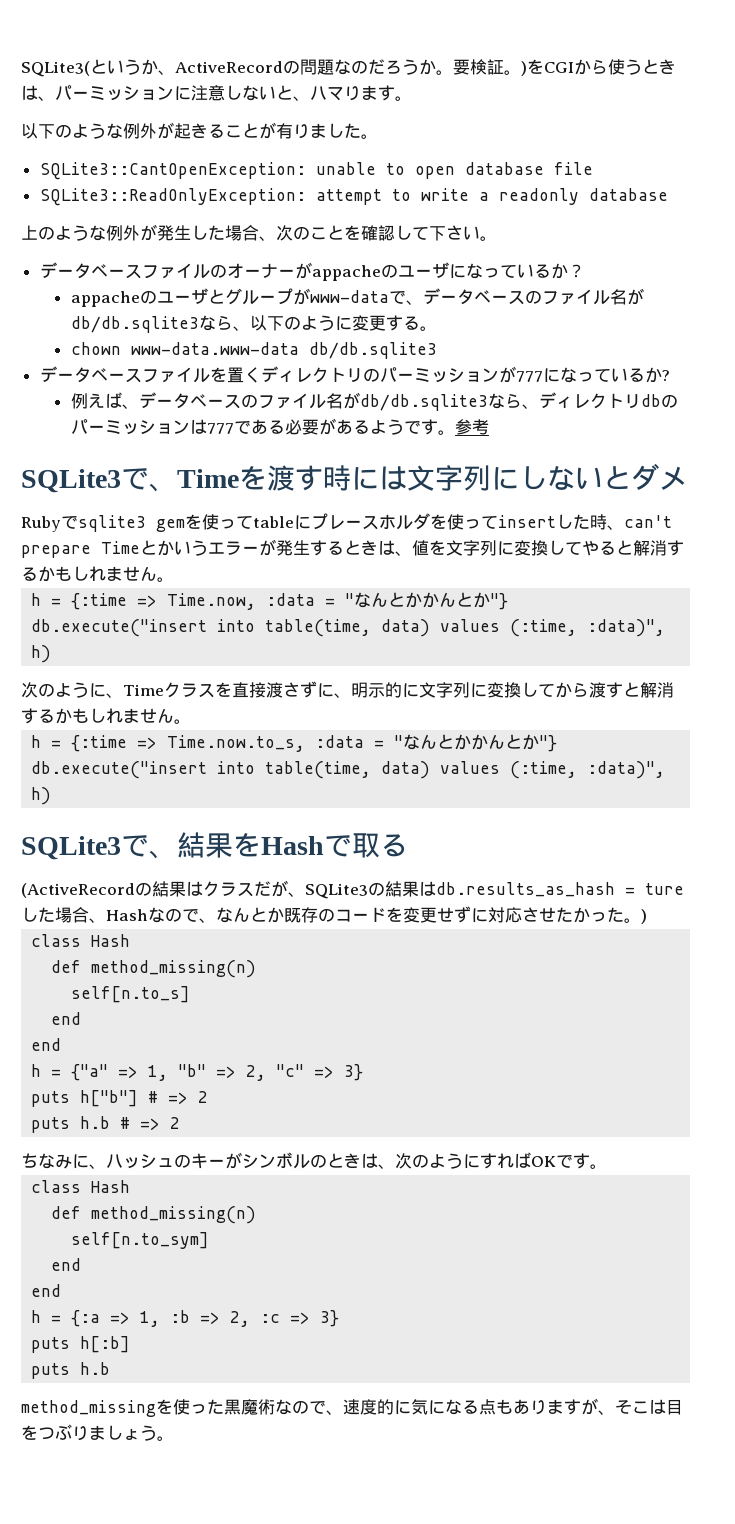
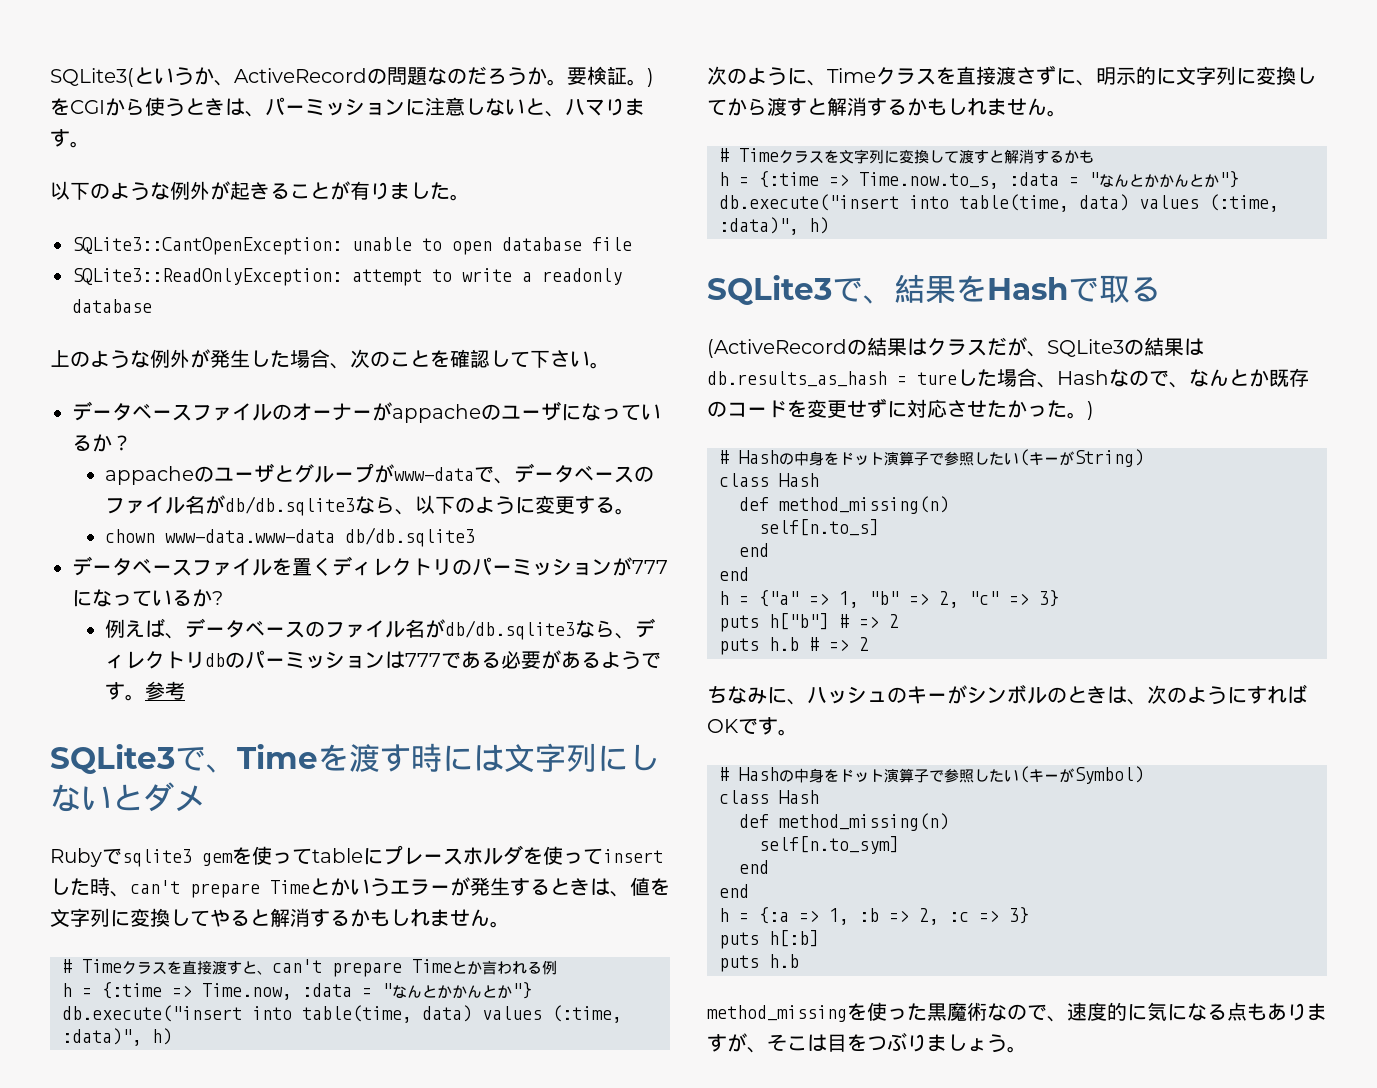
+ # Timeクラスを直接渡すと、can't prepare Timeとか言われる例
+ # Timeクラスを文字列に変換して渡すと解消するかも
+ # Hashの中身をドット演算子で参照したい(キーがString)
+ # Hashの中身をドット演算子で参照したい(キーがSymbol)

